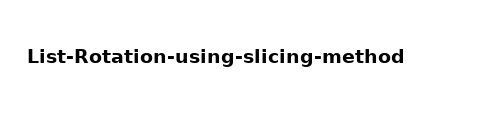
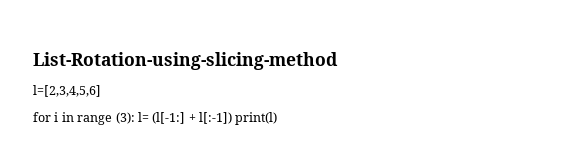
+ l=[2,3,4,5,6]
+ for i in range (3): l= (l[-1:] + l[:-1]) print(l)

